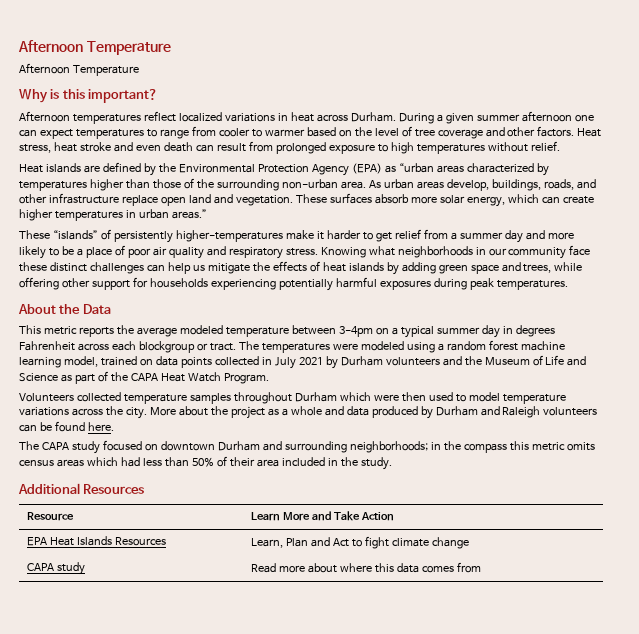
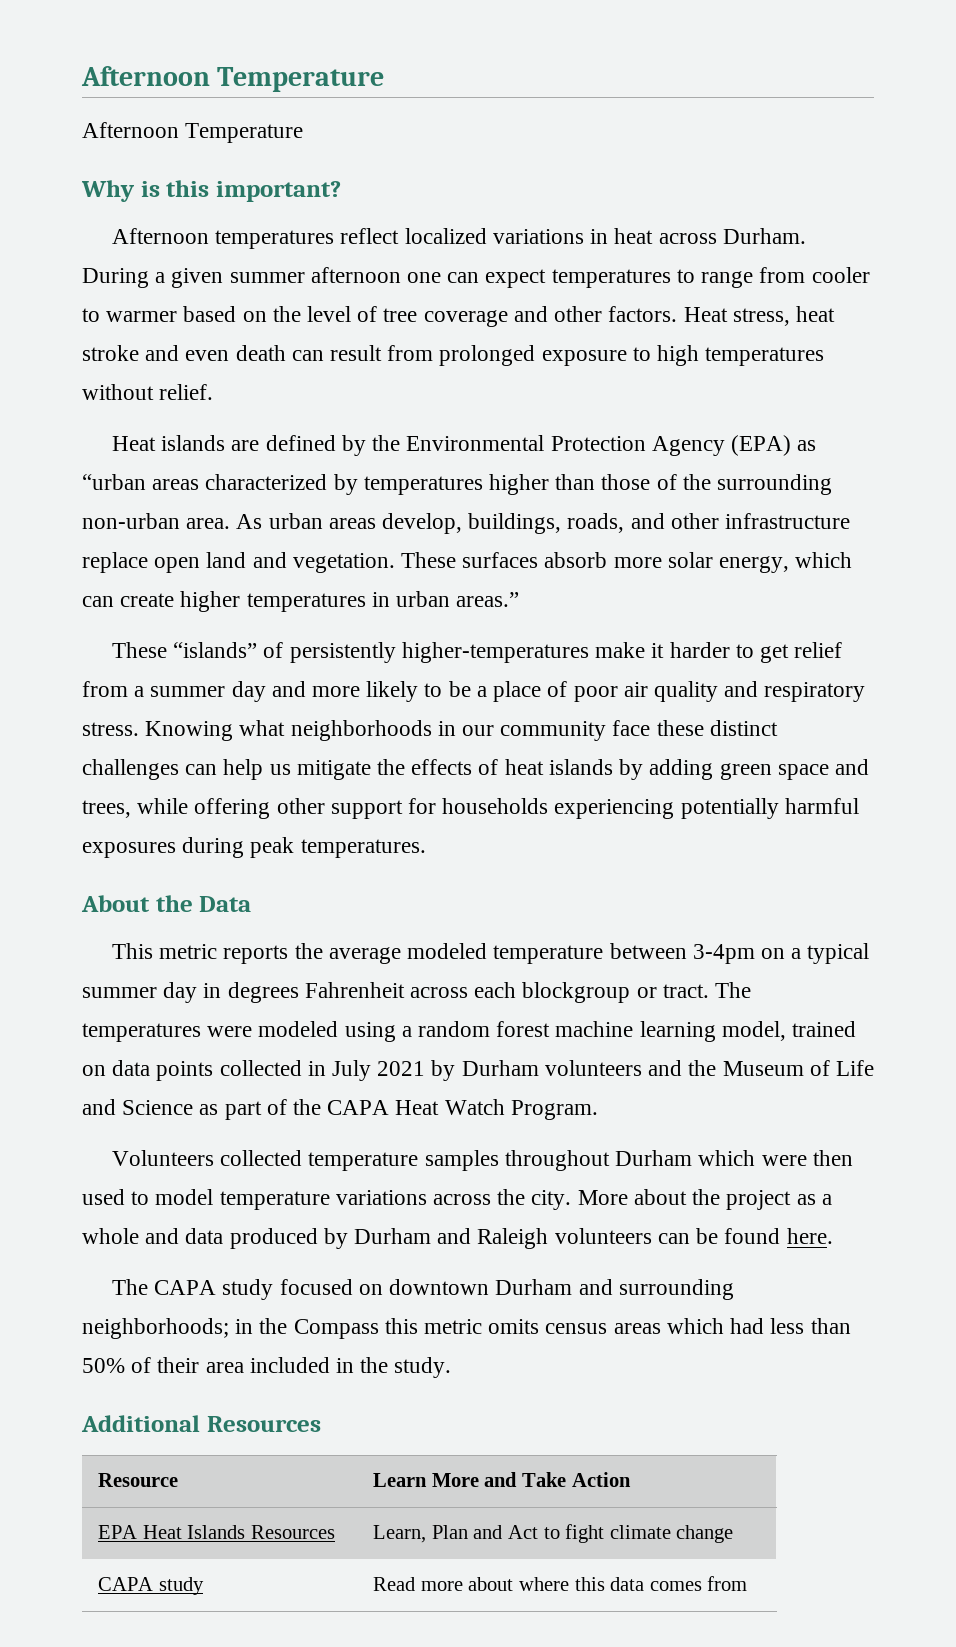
- The CAPA study focused on downtown Durham and surrounding neighborhoods; in the compass this metric omits census areas which had less than 50% of their area included in the study.
+ The CAPA study focused on downtown Durham and surrounding neighborhoods; in the Compass this metric omits census areas which had less than 50% of their area included in the study.

